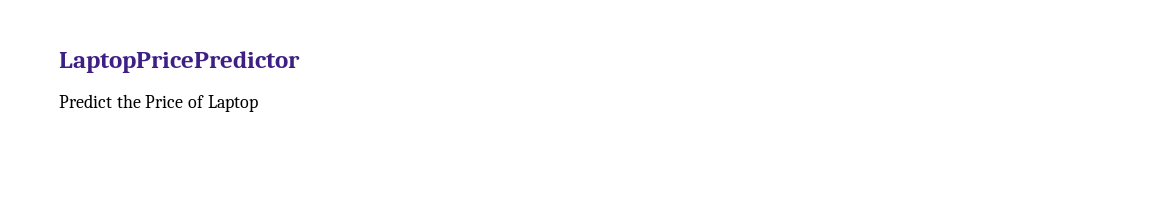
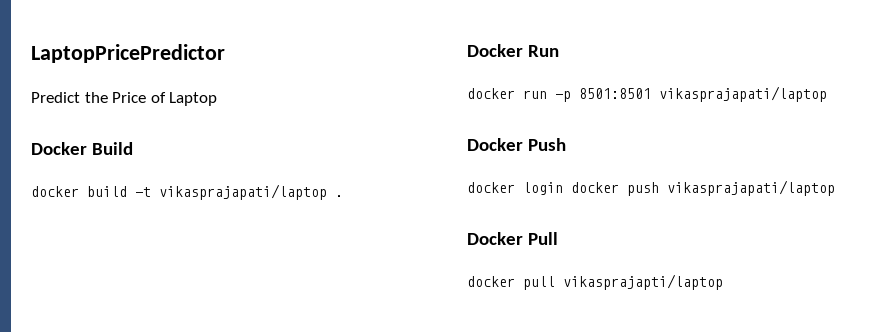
+ Docker Build
+ docker build -t vikasprajapati/laptop .
+ Docker Run
+ docker run -p 8501:8501 vikasprajapati/laptop
+ Docker Push
+ docker login docker push vikasprajapati/laptop
+ Docker Pull
+ docker pull vikasprajapti/laptop

